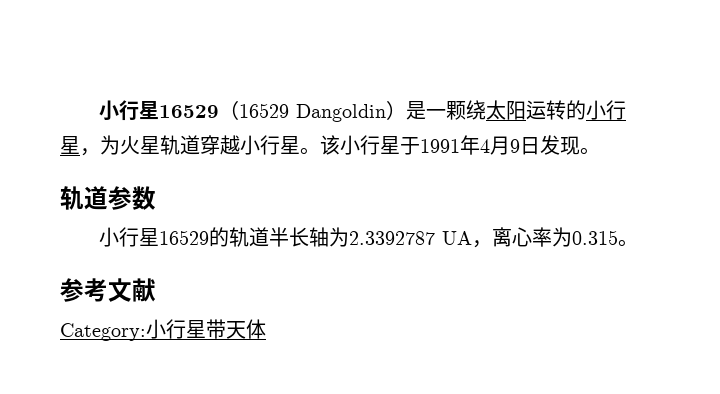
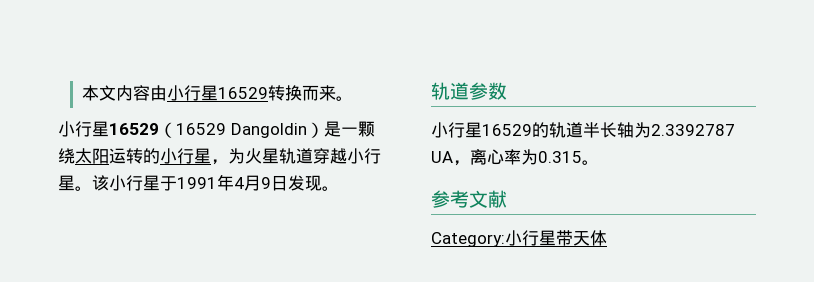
+ 本文内容由小行星16529转换而来。

